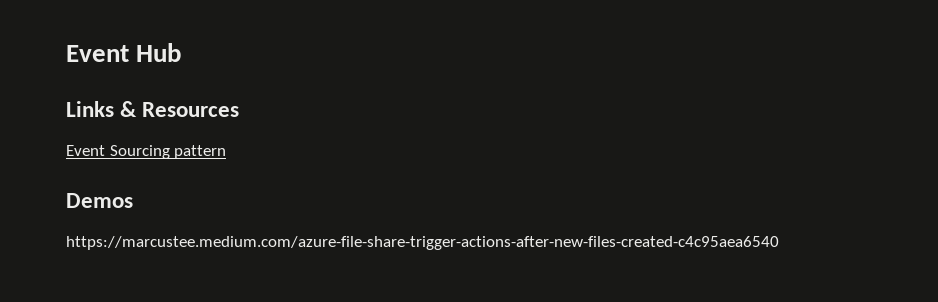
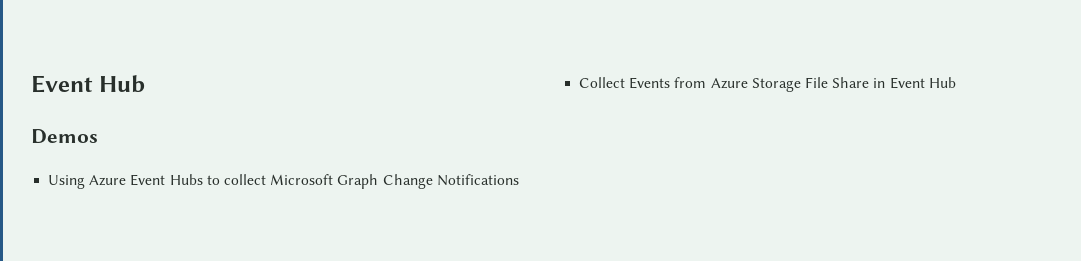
- Links & Resources
- Event Sourcing pattern
  Demos
- https://marcustee.medium.com/azure-file-share-trigger-actions-after-new-files-created-c4c95aea6540
+ Using Azure Event Hubs to collect Microsoft Graph Change Notifications
+ Collect Events from Azure Storage File Share in Event Hub

